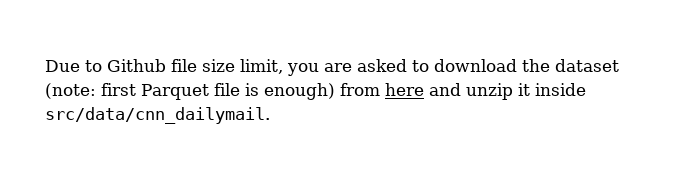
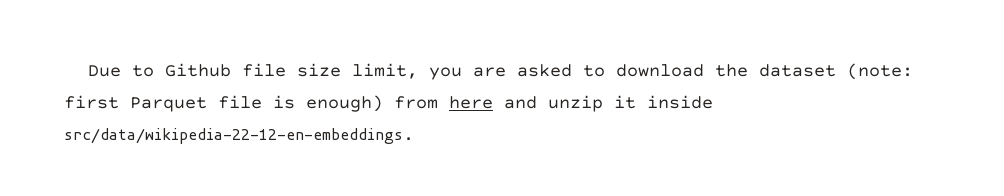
- Due to Github file size limit, you are asked to download the dataset (note: first Parquet file is enough) from here and unzip it inside src/data/cnn_dailymail.
+ Due to Github file size limit, you are asked to download the dataset (note: first Parquet file is enough) from here and unzip it inside src/data/wikipedia-22-12-en-embeddings.

